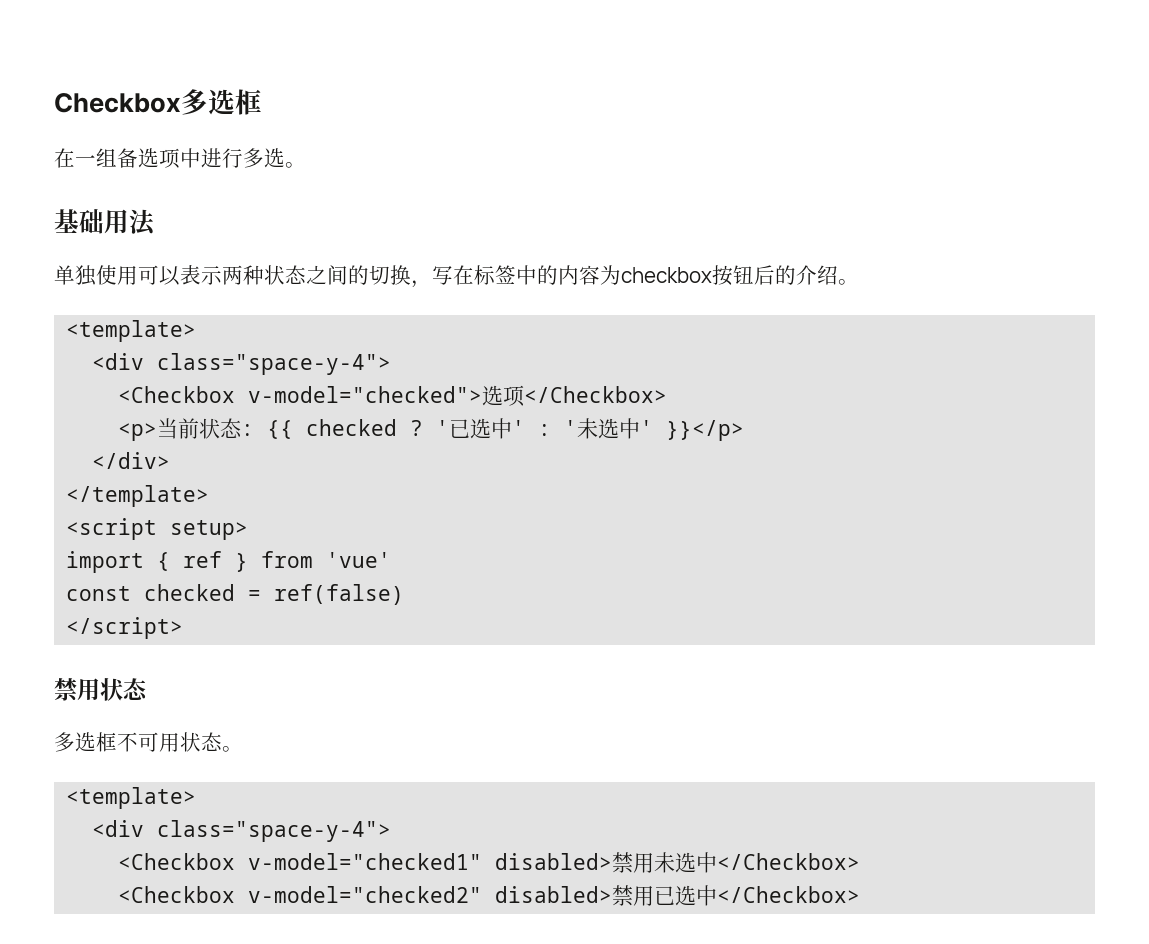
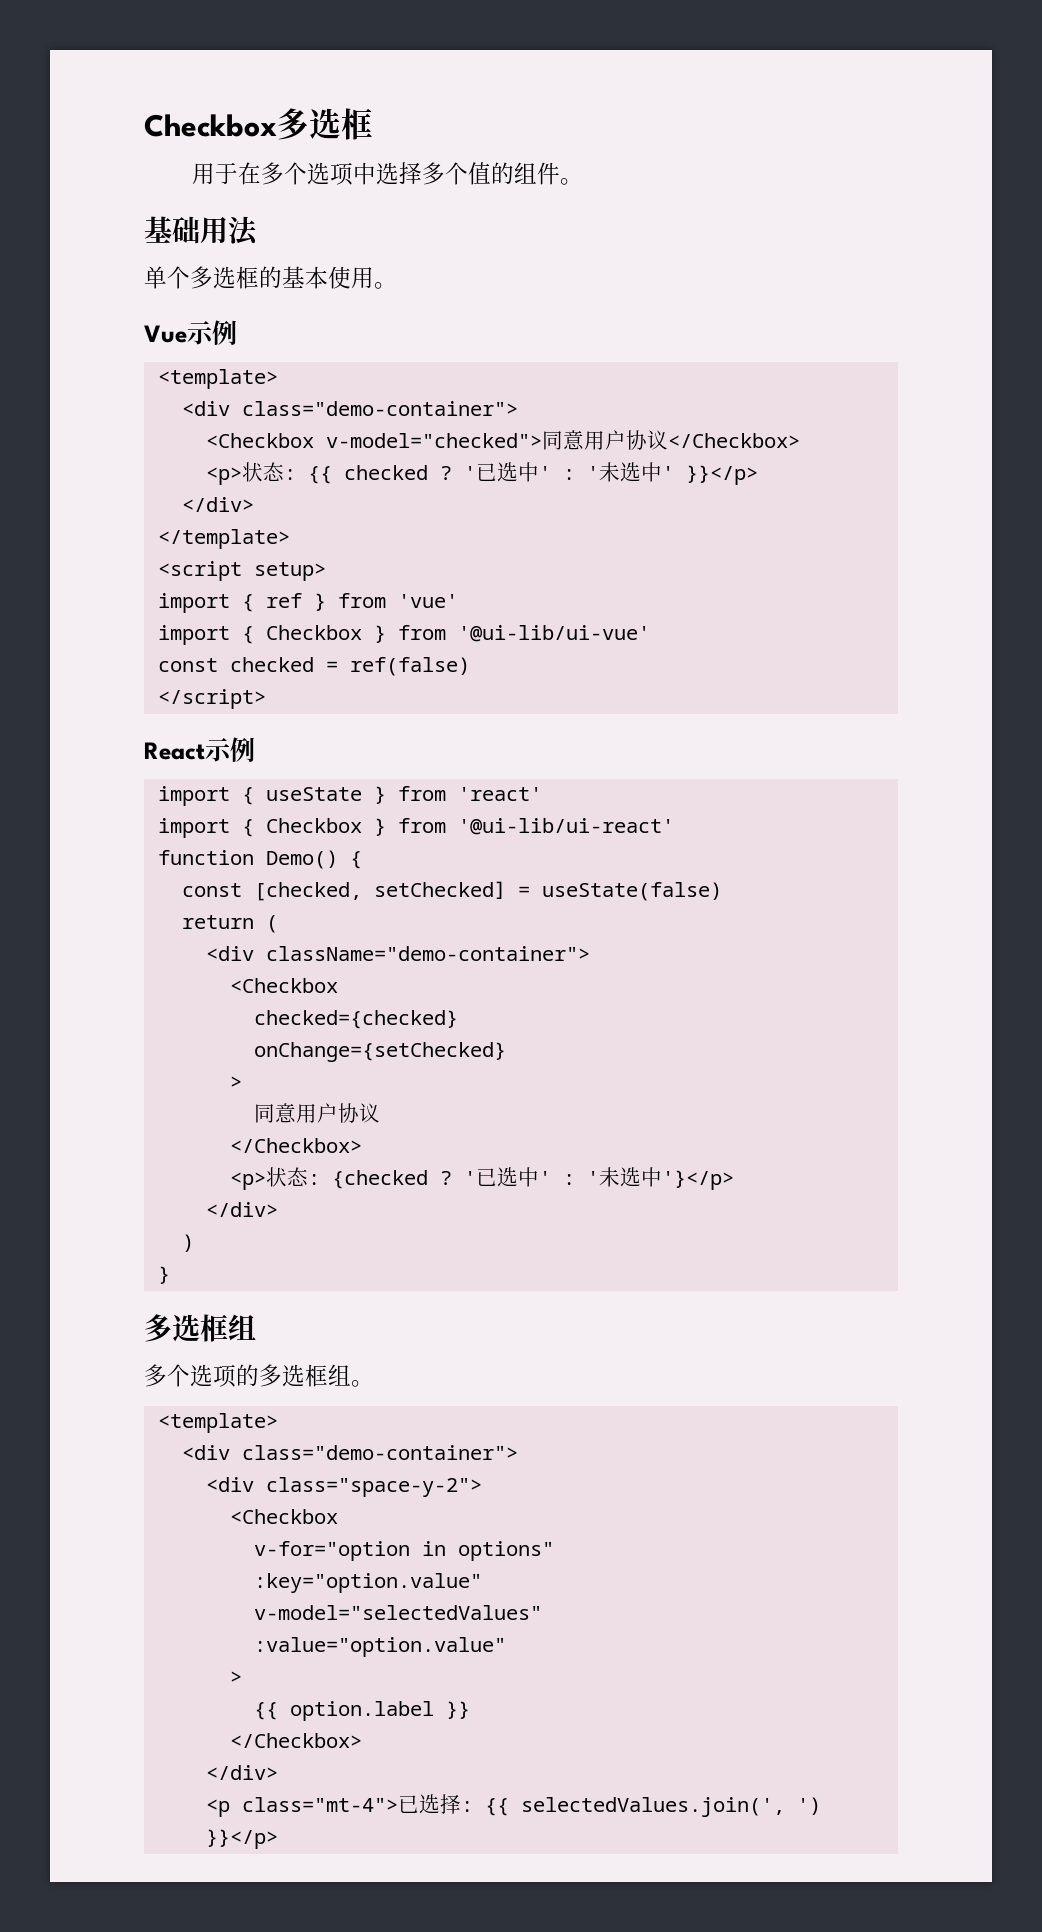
- 在一组备选项中进行多选。
+ 用于在多个选项中选择多个值的组件。
  基础用法
- 单独使用可以表示两种状态之间的切换，写在标签中的内容为checkbox按钮后的介绍。
+ 单个多选框的基本使用。
+ Vue示例
  <template>
- <div class="space-y-4">
+ <div class="demo-container">
- <Checkbox v-model="checked">选项</Checkbox>
- <p>当前状态: {{ checked ?
+ <Checkbox v-model="checked">同意用户协议</Checkbox>
+ <p>状态: {{ checked ?
+ import { Checkbox } from '@ui-lib/ui-vue'
- 禁用状态
- 多选框不可用状态。
+ React示例
+ import { useState } from 'react'
+ import { Checkbox } from '@ui-lib/ui-react'
+ function Demo() {
+ const [checked, setChecked] = useState(false)
+ return (
+ <div className="demo-container">
+ <Checkbox
+ checked={checked}
+ onChange={setChecked}
+ >
+ 同意用户协议
+ </Checkbox>
+ <p>状态: {checked ? '已选中' : '未选中'}</p>
+ </div>
+ )
+ }
+ 多选框组
+ 多个选项的多选框组。
  <template>
- <div class="space-y-4">
- <Checkbox v-model="checked1" disabled>禁用未选中</Checkbox>
- <Checkbox v-model="checked2" disabled>禁用已选中</Checkbox>
+ <div class="demo-container">
+ <div class="space-y-2">
+ <Checkbox
+ v-for="option in options"
+ :key="option.value"
+ v-model="selectedValues"
+ :value="option.value"
+ >
+ {{ option.label }}
+ </Checkbox>
+ </div>
+ <p class="mt-4">已选择: {{ selectedValues.join(', ') }}</p>

